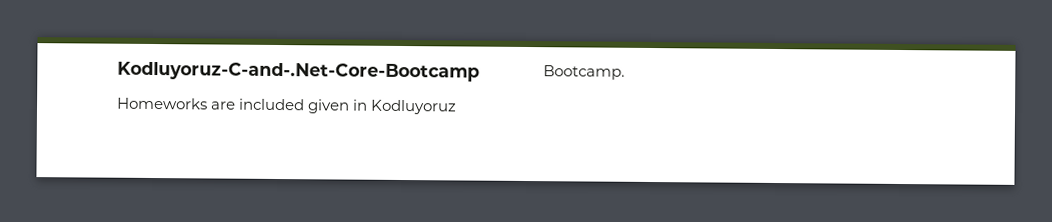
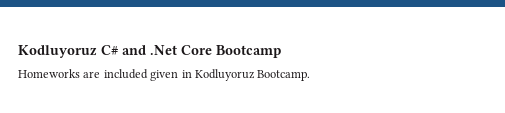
- Kodluyoruz-C-and-.Net-Core-Bootcamp
+ Kodluyoruz C# and .Net Core Bootcamp

